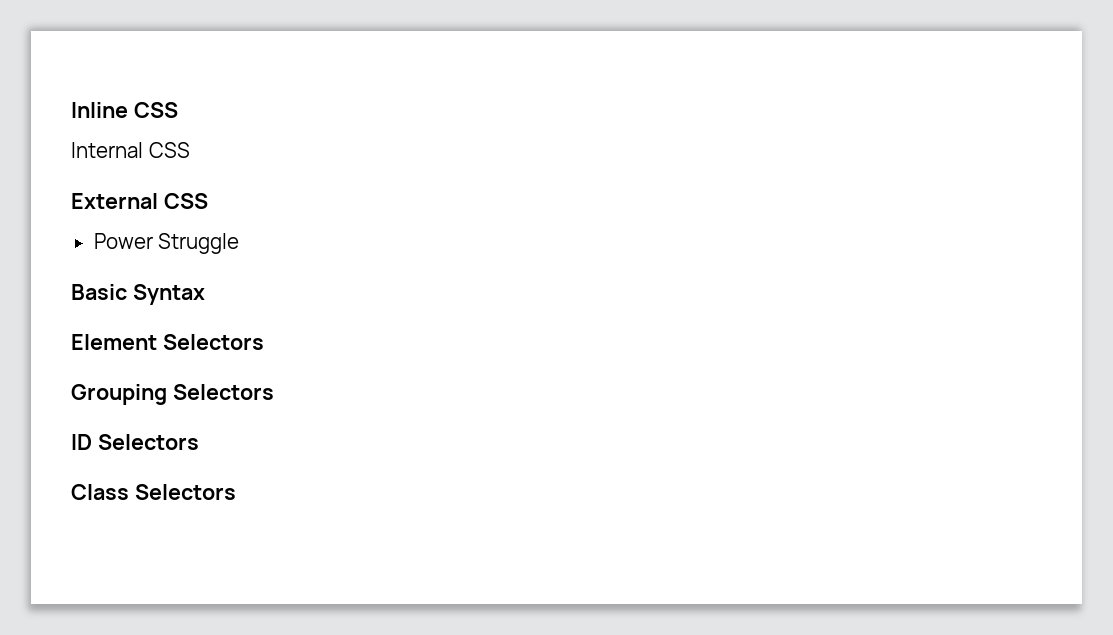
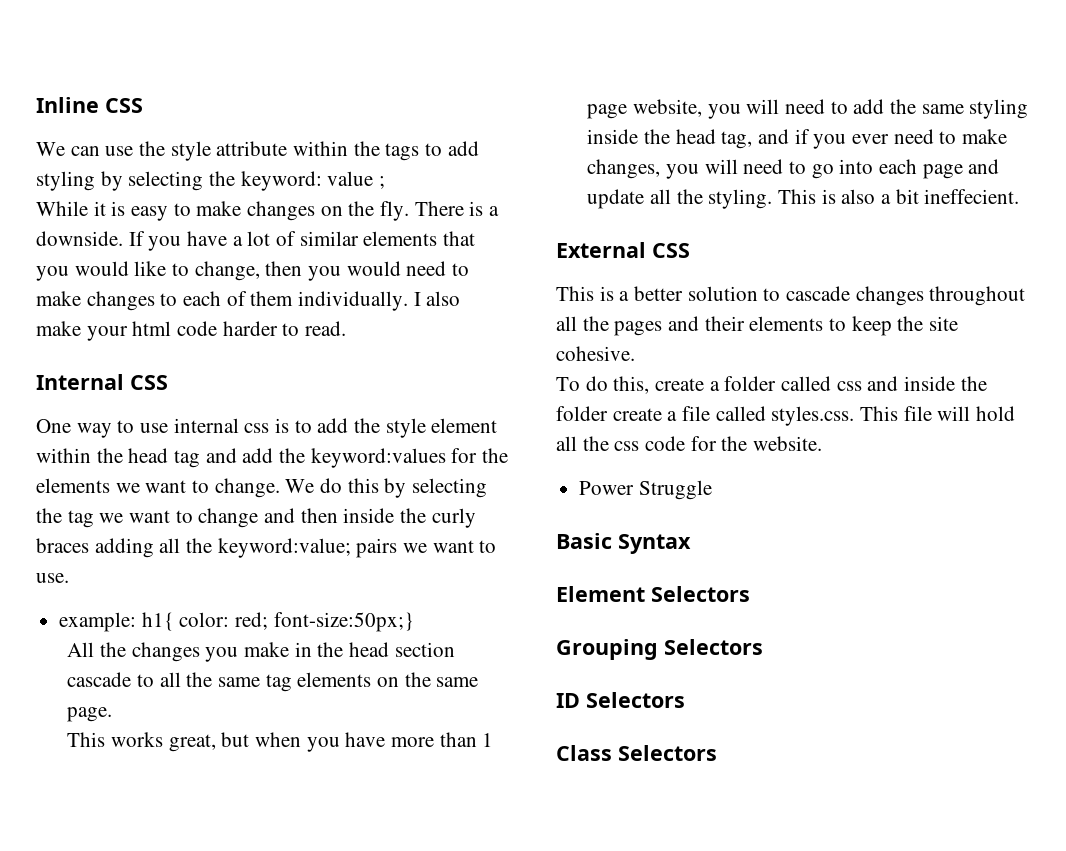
+ We can use the style attribute within the tags to add styling by selecting the keyword: value ;
+ While it is easy to make changes on the fly. There is a downside. If you have a lot of similar elements that you would like to change, then you would need to make changes to each of them individually. I also make your html code harder to read.
  Internal CSS
+ One way to use internal css is to add the style element within the head tag and add the keyword:values for the elements we want to change. We do this by selecting the tag we want to change and then inside the curly braces adding all the keyword:value; pairs we want to use.
+ example: h1{ color: red; font-size:50px;}
+ All the changes you make in the head section cascade to all the same tag elements on the same page.
+ This works great, but when you have more than 1 page website, you will need to add the same styling inside the head tag, and if you ever need to make changes, you will need to go into each page and update all the styling. This is also a bit ineffecient.
  External CSS
+ This is a better solution to cascade changes throughout all the pages and their elements to keep the site cohesive.
+ To do this, create a folder called css and inside the folder create a file called styles.css. This file will hold all the css code for the website.

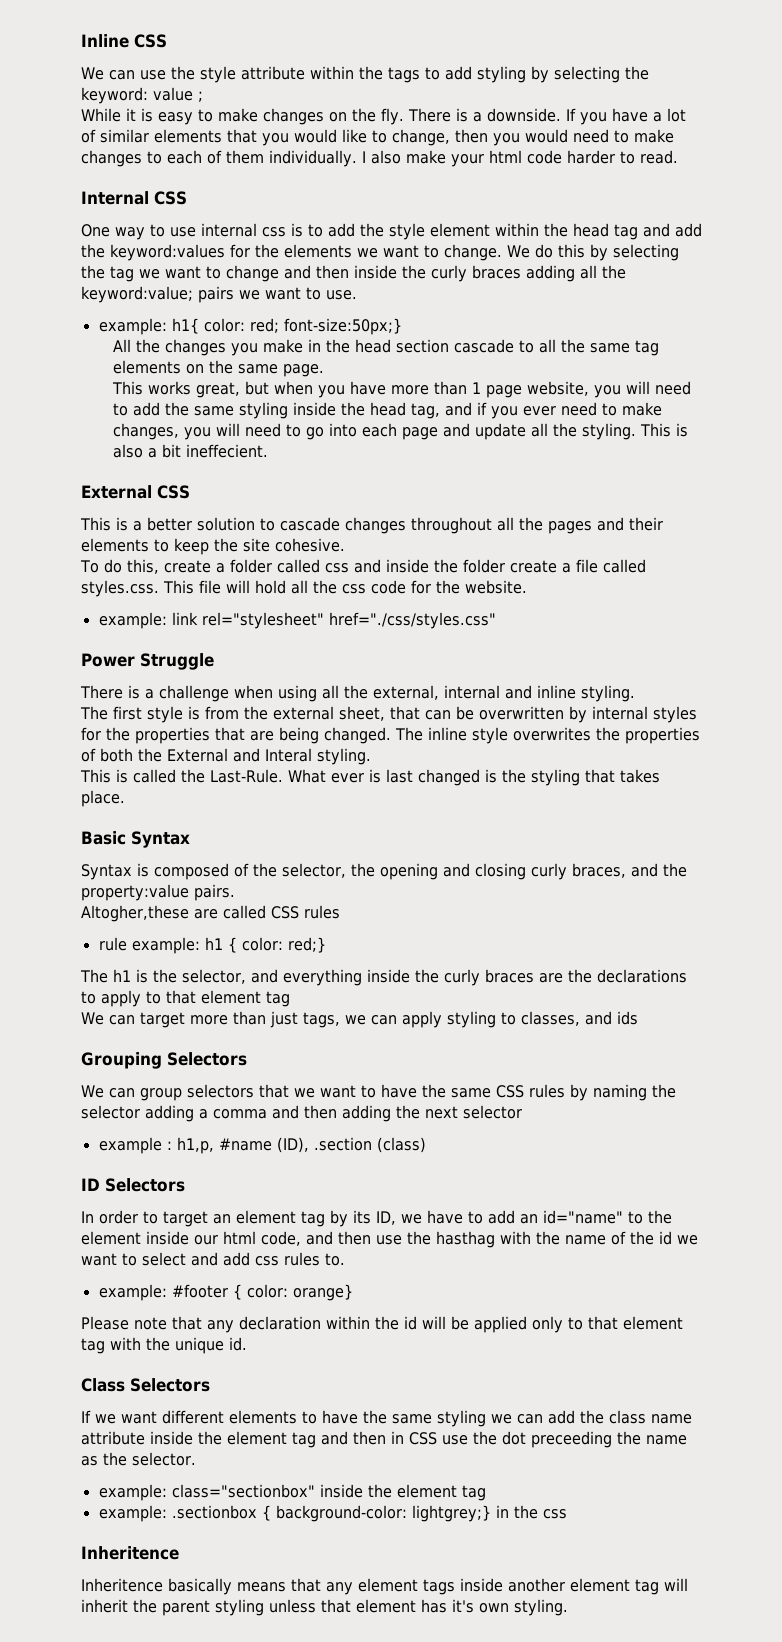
+ example: link rel="stylesheet" href="./css/styles.css"
  Power Struggle
+ There is a challenge when using all the external, internal and inline styling.
+ The first style is from the external sheet, that can be overwritten by internal styles for the properties that are being changed. The inline style overwrites the properties of both the External and Interal styling.
+ This is called the Last-Rule. What ever is last changed is the styling that takes place.
  Basic Syntax
- Element Selectors
+ Syntax is composed of the selector, the opening and closing curly braces, and the property:value pairs.
+ Altogher,these are called CSS rules
+ rule example: h1 { color: red;}
+ The h1 is the selector, and everything inside the curly braces are the declarations to apply to that element tag
+ We can target more than just tags, we can apply styling to classes, and ids
  Grouping Selectors
+ We can group selectors that we want to have the same CSS rules by naming the selector adding a comma and then adding the next selector
+ example : h1,p, #name (ID), .section (class)
  ID Selectors
+ In order to target an element tag by its ID, we have to add an id="name" to the element inside our html code, and then use the hasthag with the name of the id we want to select and add css rules to.
+ example: #footer { color: orange}
+ Please note that any declaration within the id will be applied only to that element tag with the unique id.
  Class Selectors
+ If we want different elements to have the same styling we can add the class name attribute inside the element tag and then in CSS use the dot preceeding the name as the selector.
+ example: class="sectionbox" inside the element tag
+ example: .sectionbox { background-color: lightgrey;} in the css
+ Inheritence
+ Inheritence basically means that any element tags inside another element tag will inherit the parent styling unless that element has it's own styling.

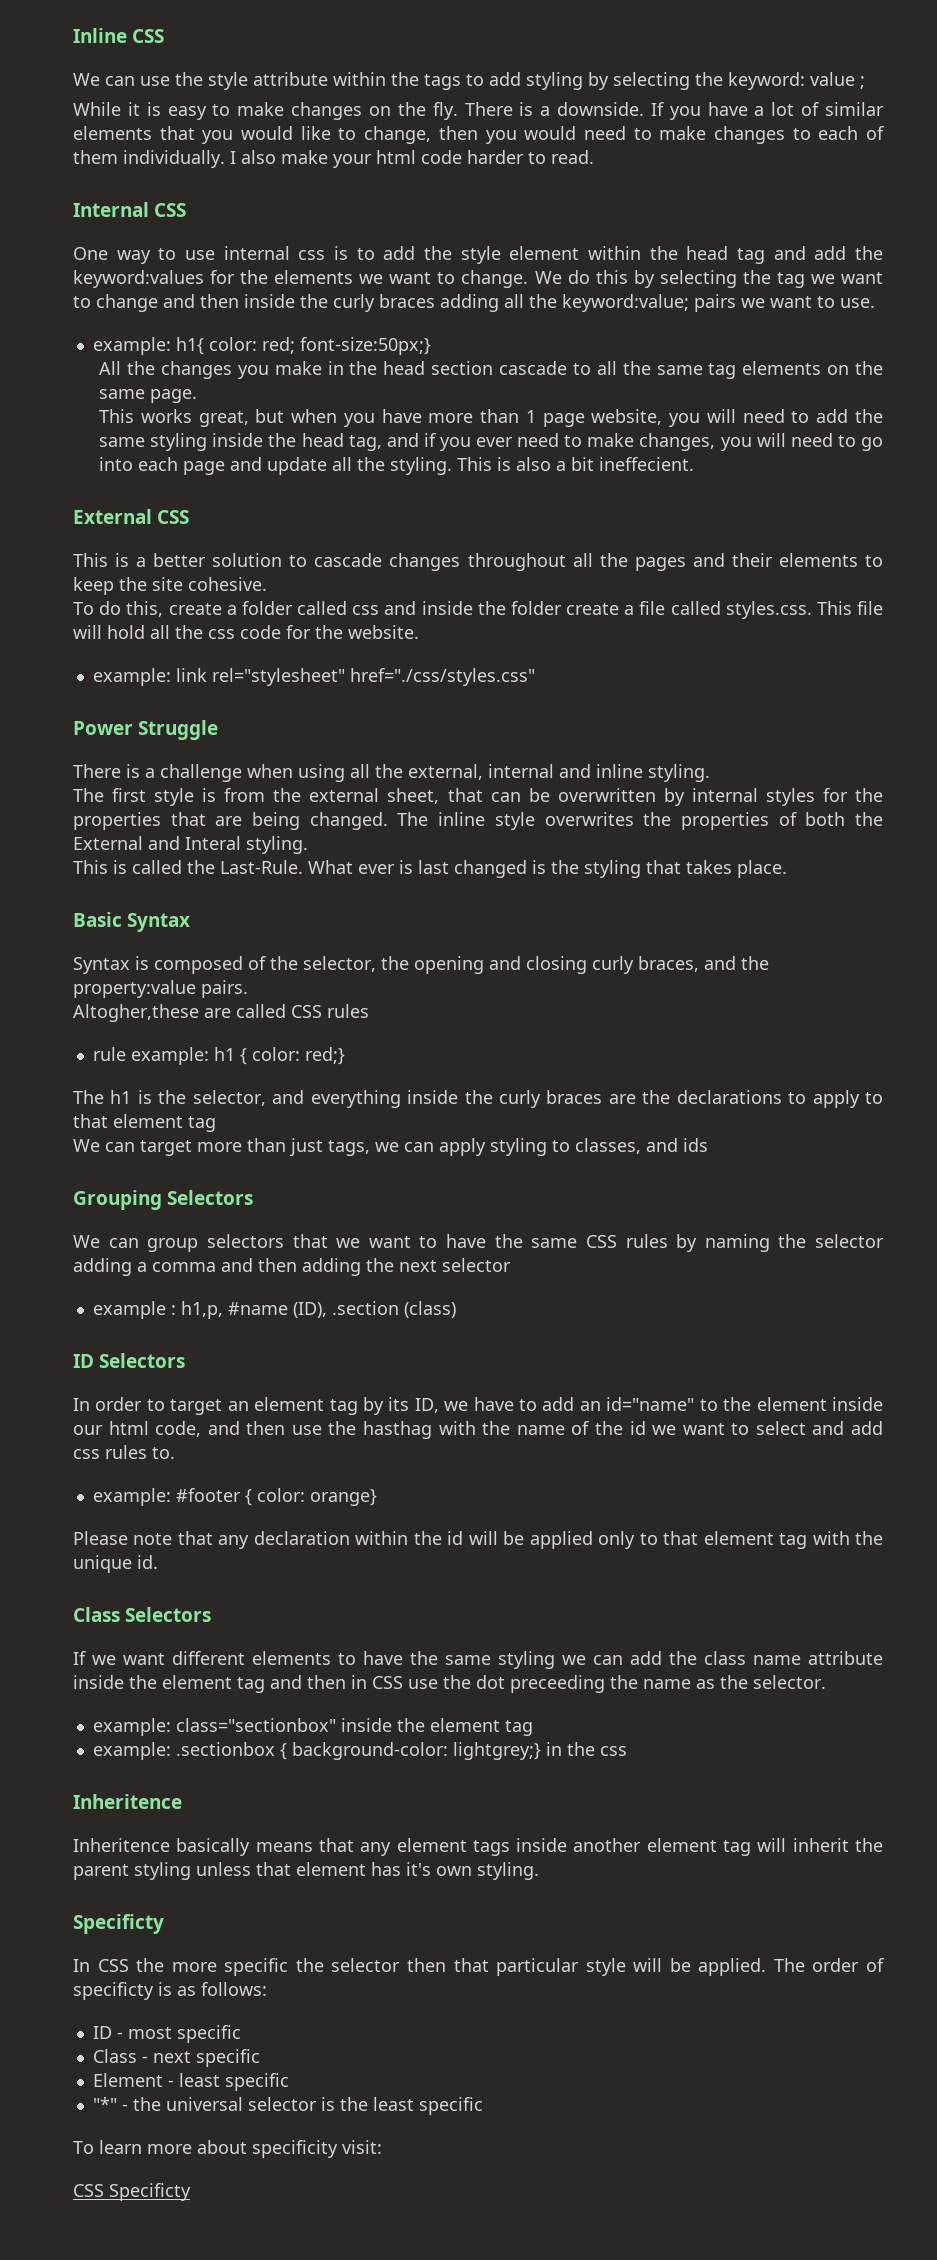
  Inheritence basically means that any element tags inside another element tag will inherit the parent styling unless that element has it's own styling.
+ Specificty
+ In CSS the more specific the selector then that particular style will be applied. The order of specificty is as follows:
+ ID - most specific
+ Class - next specific
+ Element - least specific
+ "*" - the universal selector is the least specific
+ To learn more about specificity visit:
+ CSS Specificty

